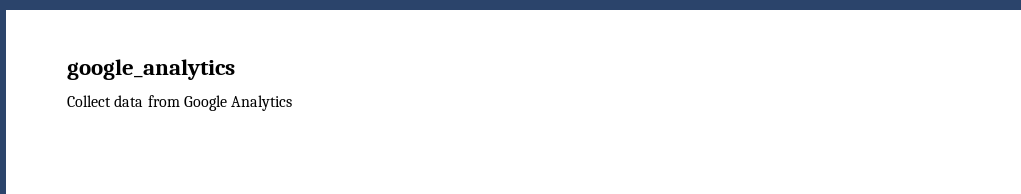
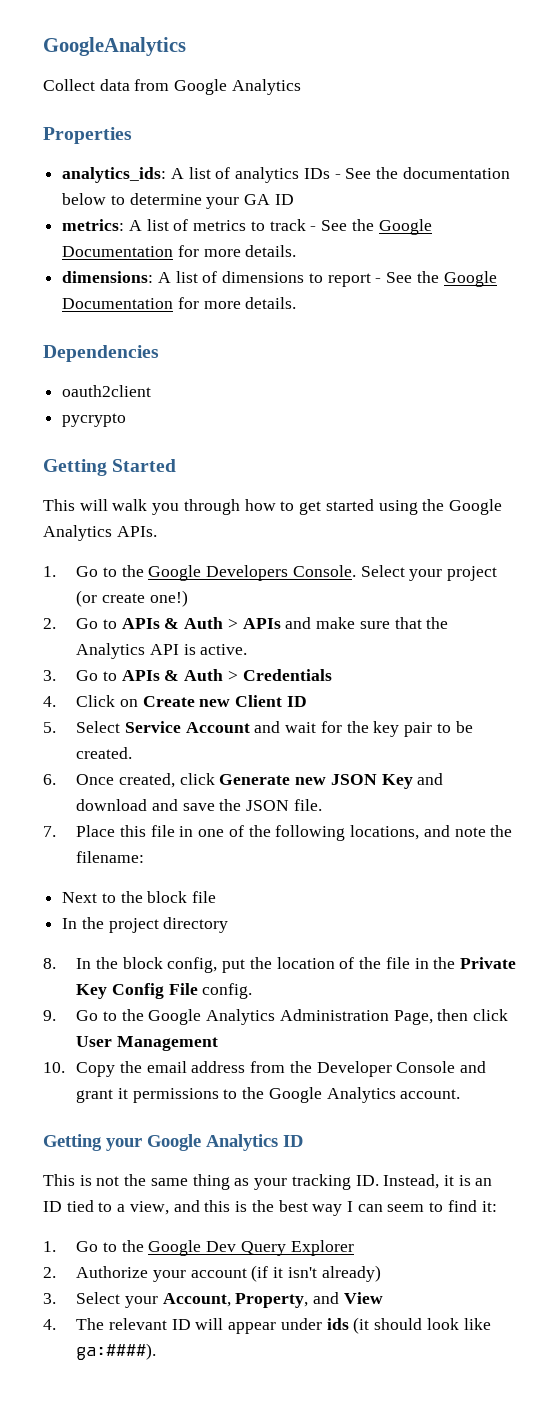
- google_analytics
+ GoogleAnalytics
+ Properties
+ analytics_ids: A list of analytics IDs - See the documentation below to determine your GA ID
+ metrics: A list of metrics to track - See the Google Documentation for more details.
+ dimensions: A list of dimensions to report - See the Google Documentation for more details.
+ Dependencies
+ oauth2client
+ pycrypto
+ Getting Started
+ This will walk you through how to get started using the Google Analytics APIs.
+ 1. Go to the Google Developers Console. Select your project (or create one!)
+ 2. Go to APIs & Auth > APIs and make sure that the Analytics API is active.
+ 3. Go to APIs & Auth > Credentials
+ 4. Click on Create new Client ID
+ 5. Select Service Account and wait for the key pair to be created.
+ 6. Once created, click Generate new JSON Key and download and save the JSON file.
+ 7. Place this file in one of the following locations, and note the filename:
+ Next to the block file
+ In the project directory
+ 8. In the block config, put the location of the file in the Private Key Config File config.
+ 9. Go to the Google Analytics Administration Page, then click User Management
+ 10. Copy the email address from the Developer Console and grant it permissions to the Google Analytics account.
+ Getting your Google Analytics ID
+ This is not the same thing as your tracking ID. Instead, it is an ID tied to a view, and this is the best way I can seem to find it:
+ 1. Go to the Google Dev Query Explorer
+ 2. Authorize your account (if it isn't already)
+ 3. Select your Account, Property, and View
+ 4. The relevant ID will appear under ids (it should look like ga:####).

